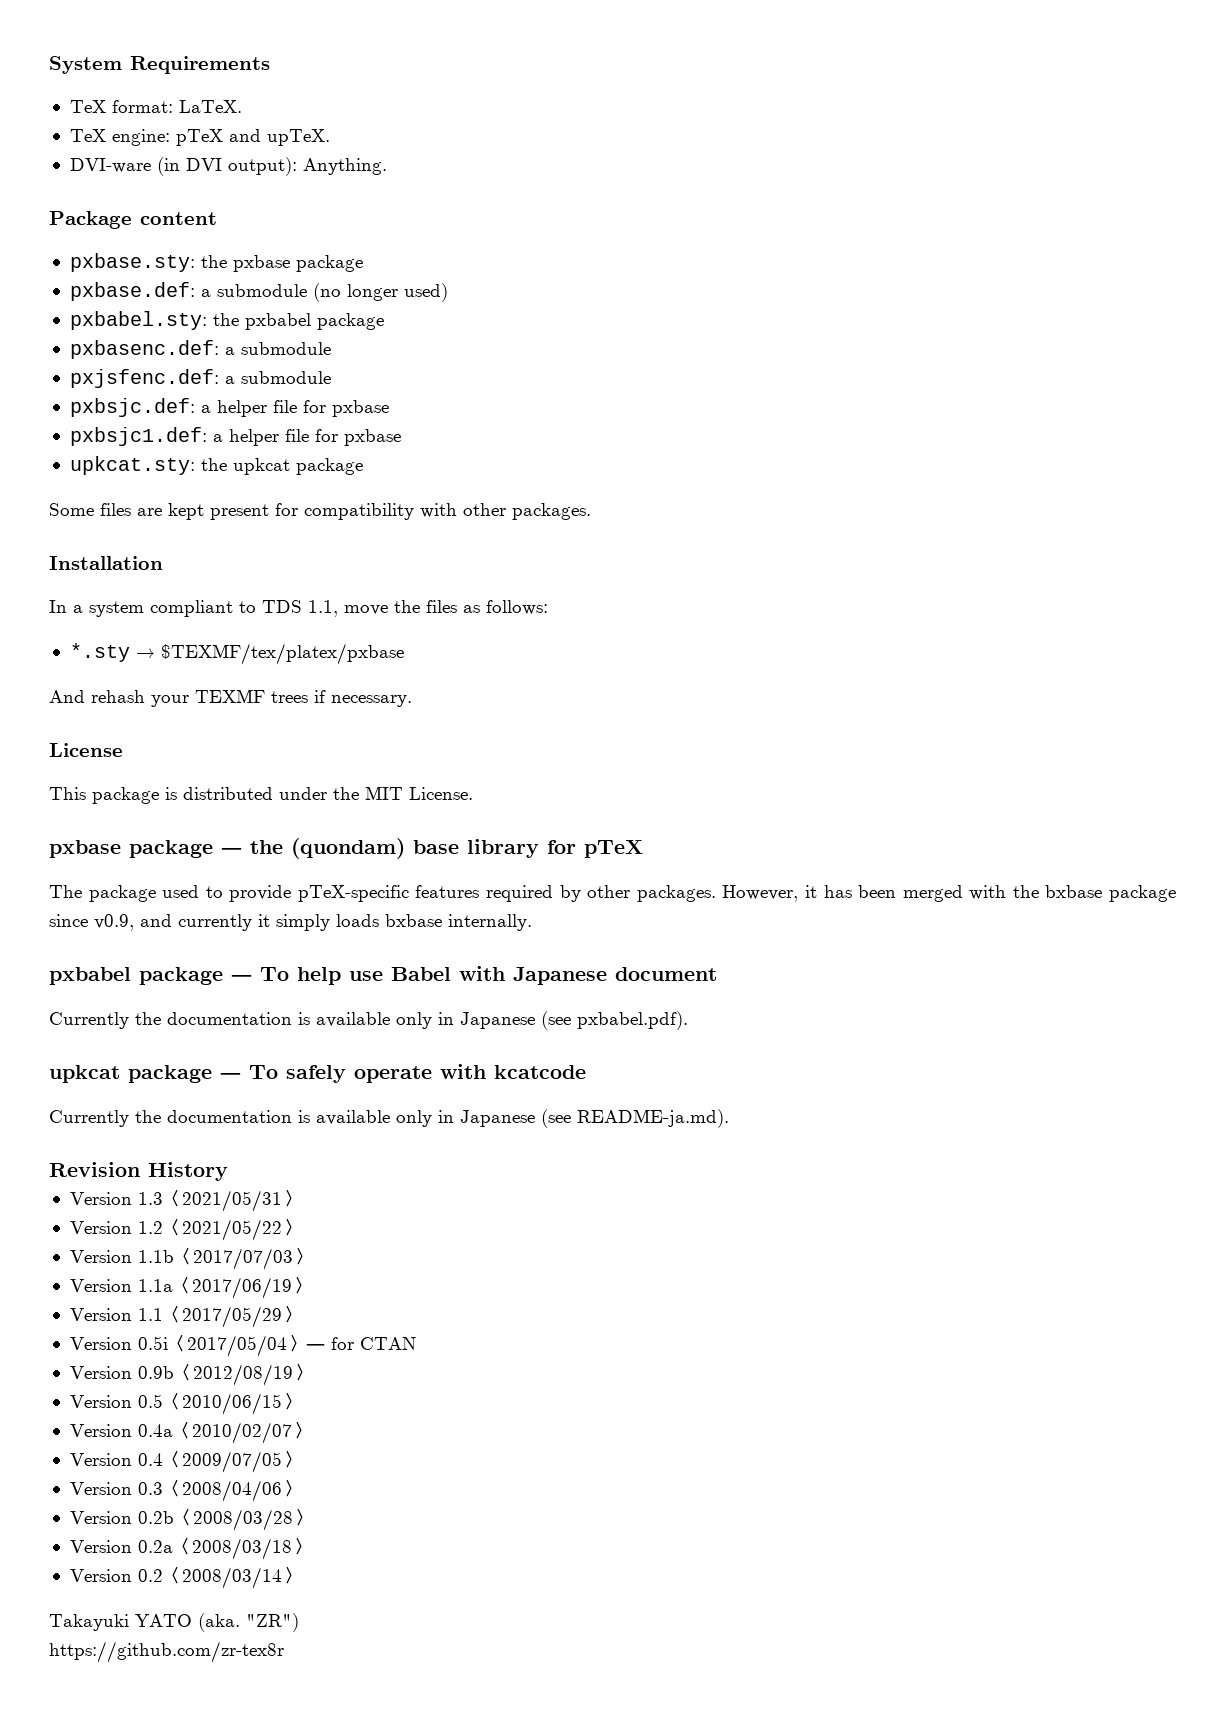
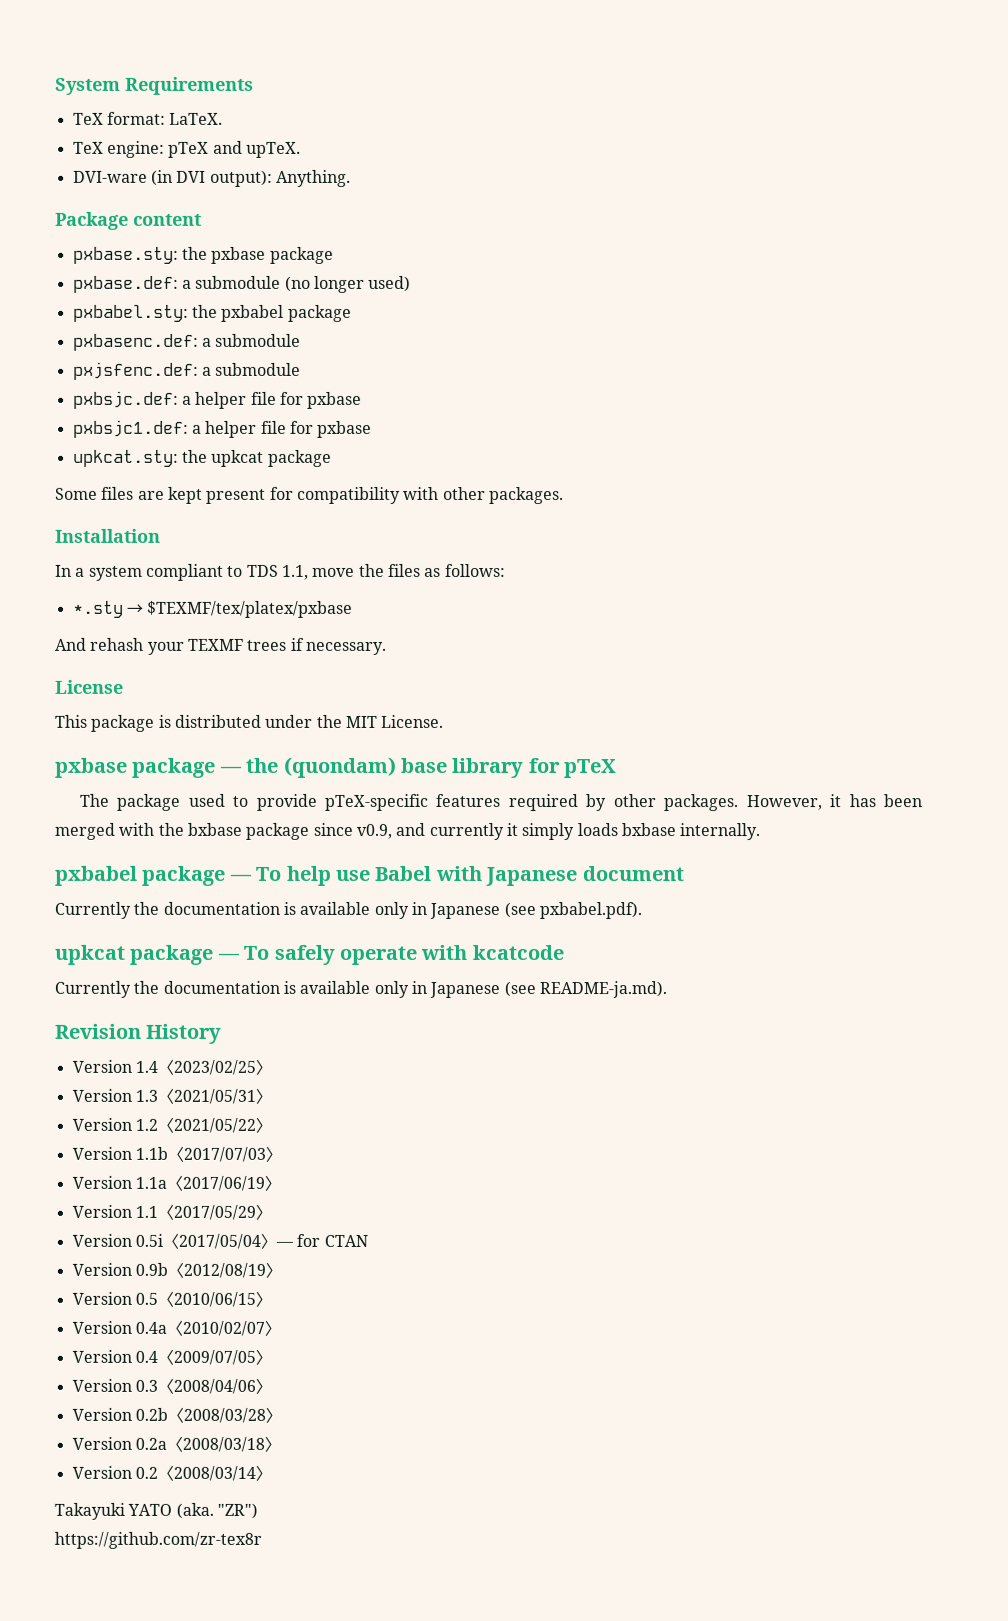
+ Version 1.4〈2023/02/25〉

